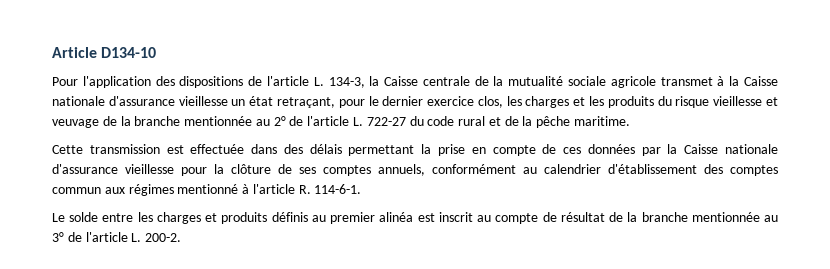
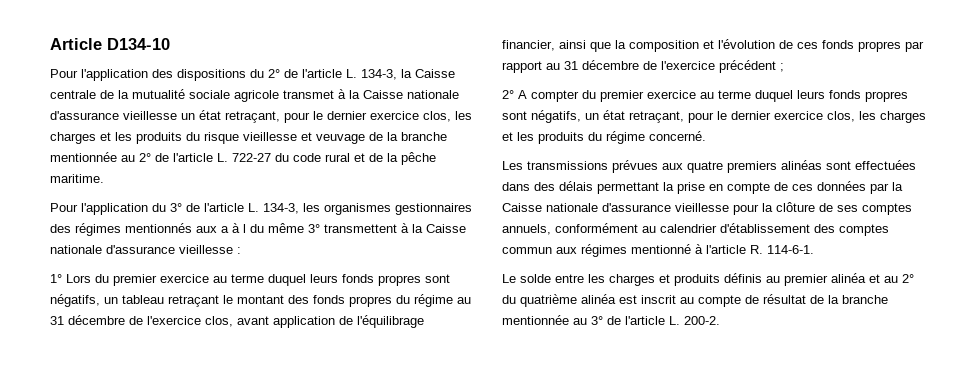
- Pour l'application des dispositions de l'article L. 134-3, la Caisse centrale de la mutualité sociale agricole transmet à la Caisse nationale d'assurance vieillesse un état retraçant, pour le dernier exercice clos, les charges et les produits du risque vieillesse et veuvage de la branche mentionnée au 2° de l'article L. 722-27 du code rural et de la pêche maritime.
+ Pour l'application des dispositions du 2° de l'article L. 134-3, la Caisse centrale de la mutualité sociale agricole transmet à la Caisse nationale d'assurance vieillesse un état retraçant, pour le dernier exercice clos, les charges et les produits du risque vieillesse et veuvage de la branche mentionnée au 2° de l'article L. 722-27 du code rural et de la pêche maritime.
- Cette transmission est effectuée dans des délais permettant la prise en compte de ces données par la Caisse nationale d'assurance vieillesse pour la clôture de ses comptes annuels, conformément au calendrier d'établissement des comptes commun aux régimes mentionné à l'article R. 114-6-1.
+ Pour l'application du 3° de l'article L. 134-3, les organismes gestionnaires des régimes mentionnés aux a à l du même 3° transmettent à la Caisse nationale d'assurance vieillesse :
+ 1° Lors du premier exercice au terme duquel leurs fonds propres sont négatifs, un tableau retraçant le montant des fonds propres du régime au 31 décembre de l'exercice clos, avant application de l'équilibrage financier, ainsi que la composition et l'évolution de ces fonds propres par rapport au 31 décembre de l'exercice précédent ;
+ 2° A compter du premier exercice au terme duquel leurs fonds propres sont négatifs, un état retraçant, pour le dernier exercice clos, les charges et les produits du régime concerné.
+ Les transmissions prévues aux quatre premiers alinéas sont effectuées dans des délais permettant la prise en compte de ces données par la Caisse nationale d'assurance vieillesse pour la clôture de ses comptes annuels, conformément au calendrier d'établissement des comptes commun aux régimes mentionné à l'article R. 114-6-1.
- Le solde entre les charges et produits définis au premier alinéa est inscrit au compte de résultat de la branche mentionnée au 3° de l'article L. 200-2.
+ Le solde entre les charges et produits définis au premier alinéa et au 2° du quatrième alinéa est inscrit au compte de résultat de la branche mentionnée au 3° de l'article L. 200-2.

